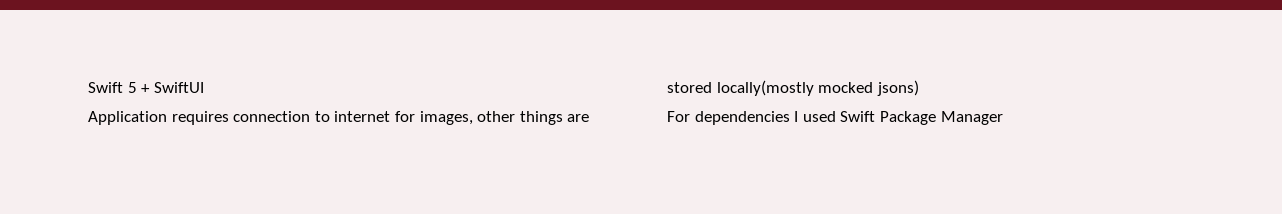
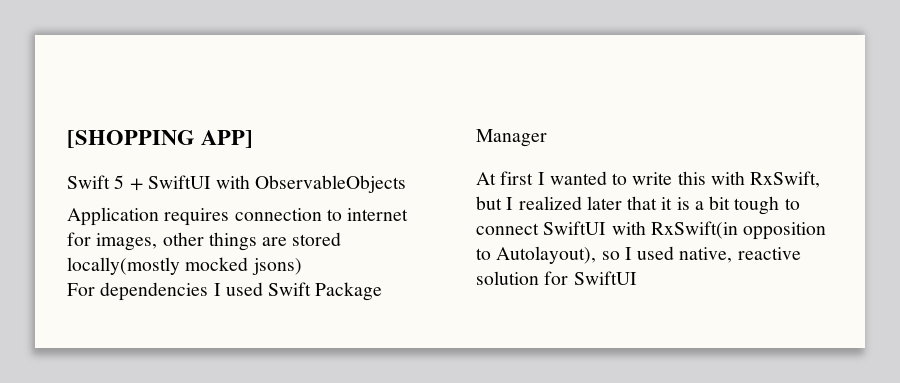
+ [SHOPPING APP]
- Swift 5 + SwiftUI
+ Swift 5 + SwiftUI with ObservableObjects
+ At first I wanted to write this with RxSwift, but I realized later that it is a bit tough to connect SwiftUI with RxSwift(in opposition to Autolayout), so I used native, reactive solution for SwiftUI

